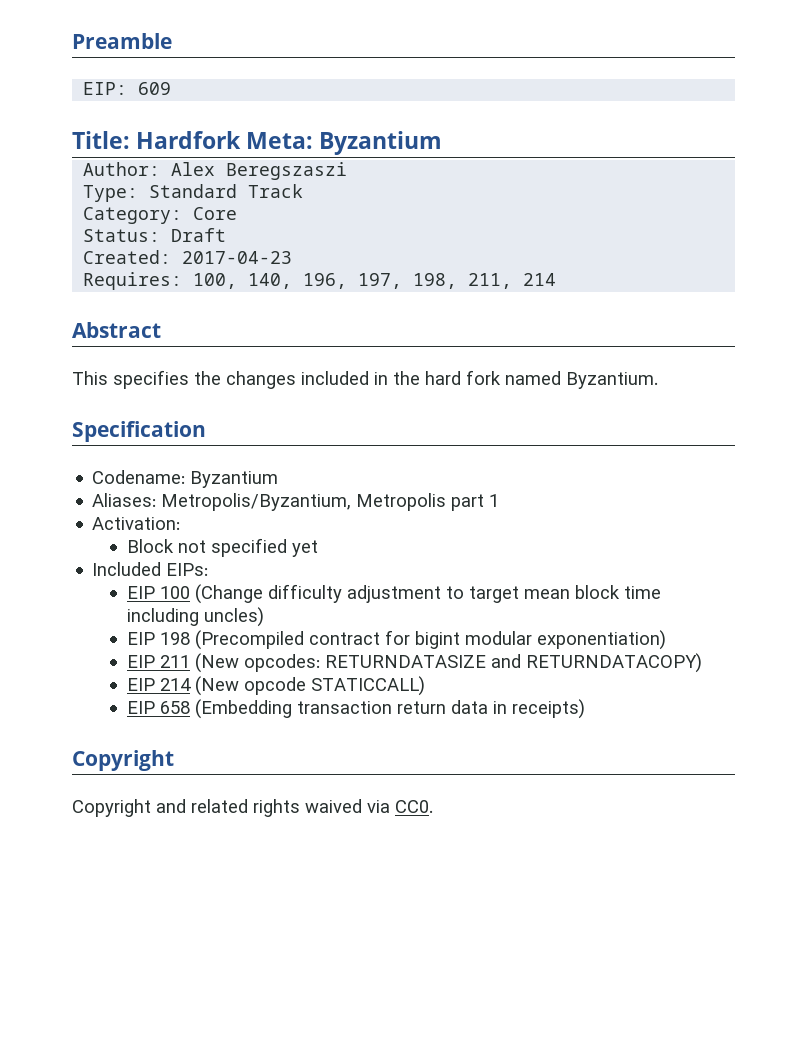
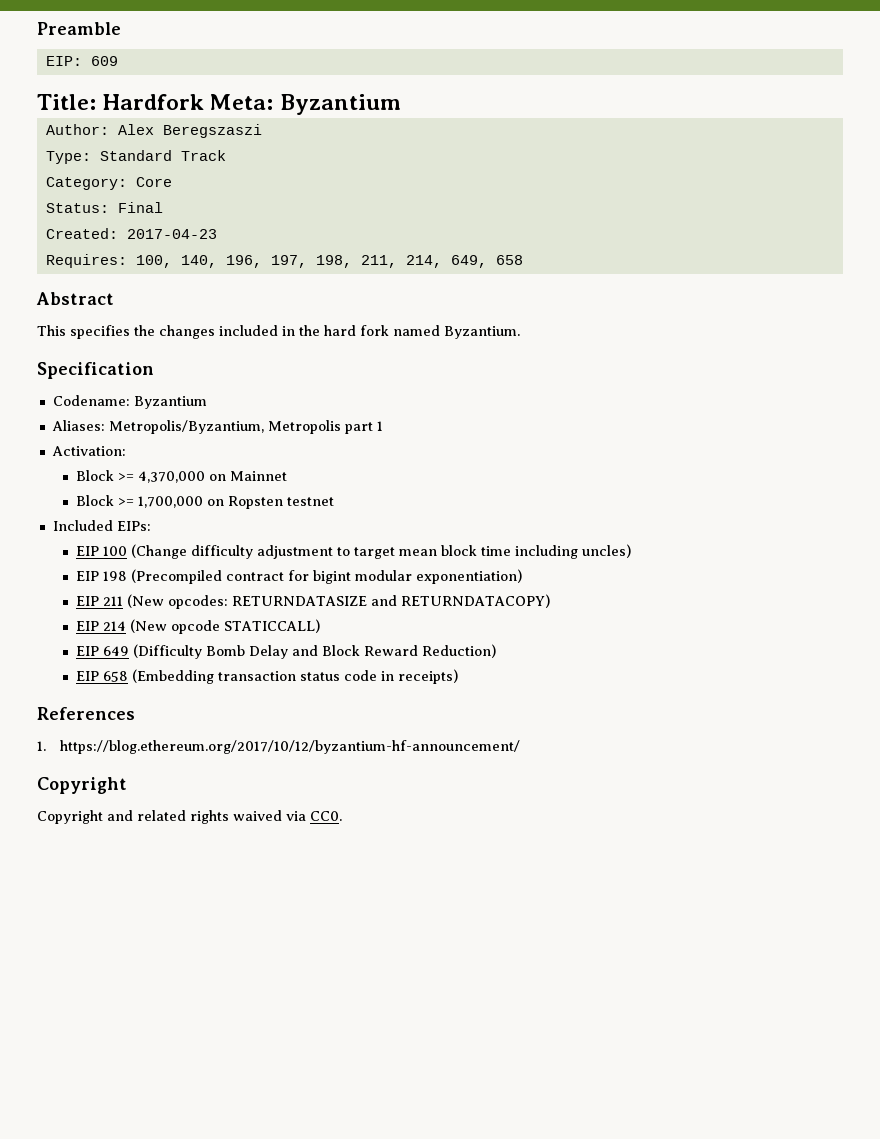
- Status: Draft
+ Status: Final
- Requires: 100, 140, 196, 197, 198, 211, 214
+ Requires: 100, 140, 196, 197, 198, 211, 214, 649, 658
- Block not specified yet
+ Block >= 4,370,000 on Mainnet
+ Block >= 1,700,000 on Ropsten testnet
+ EIP 649 (Difficulty Bomb Delay and Block Reward Reduction)
- EIP 658 (Embedding transaction return data in receipts)
+ EIP 658 (Embedding transaction status code in receipts)
+ References
+ 1. https://blog.ethereum.org/2017/10/12/byzantium-hf-announcement/

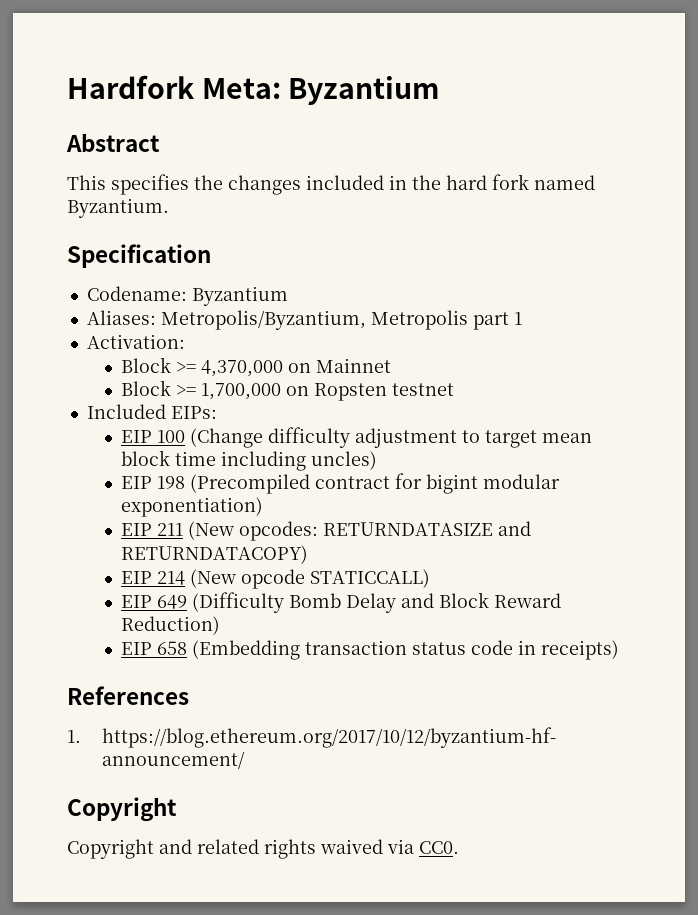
- Preamble
- EIP: 609
- Title: Hardfork Meta: Byzantium
+ Hardfork Meta: Byzantium
- Author: Alex Beregszaszi
- Type: Standard Track
- Category: Core
- Status: Final
- Created: 2017-04-23
- Requires: 100, 140, 196, 197, 198, 211, 214, 649, 658

